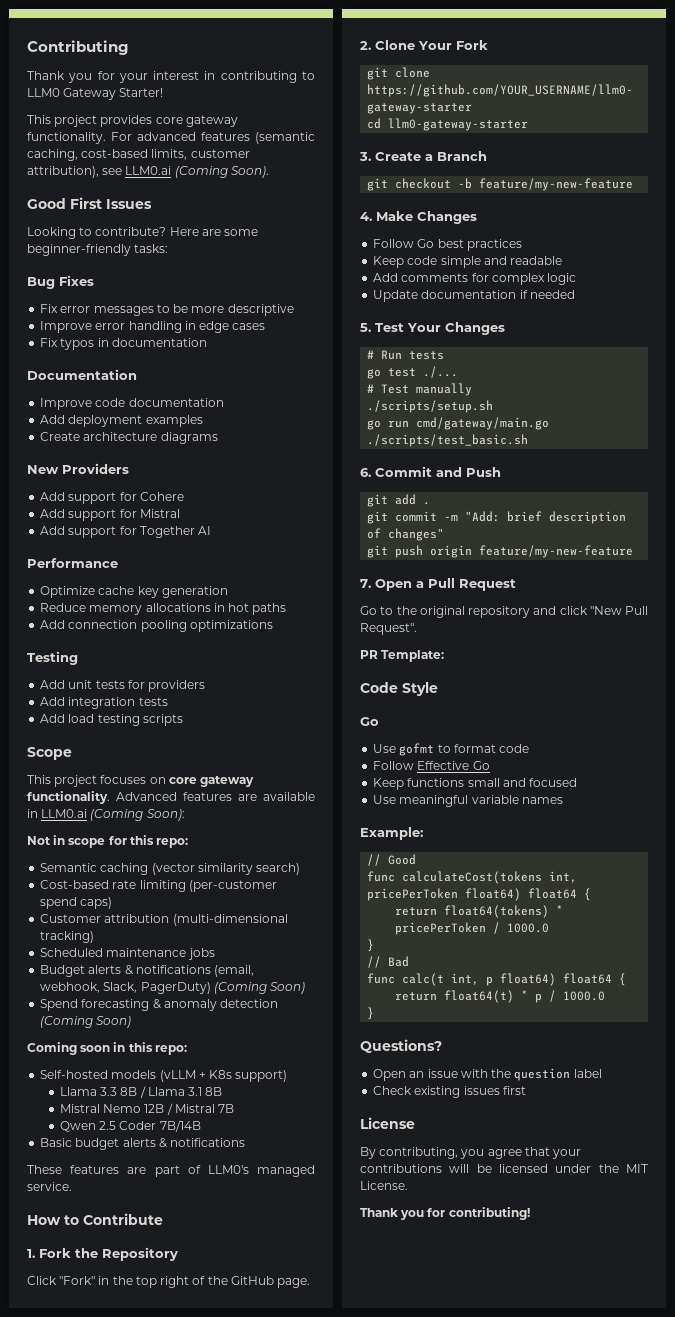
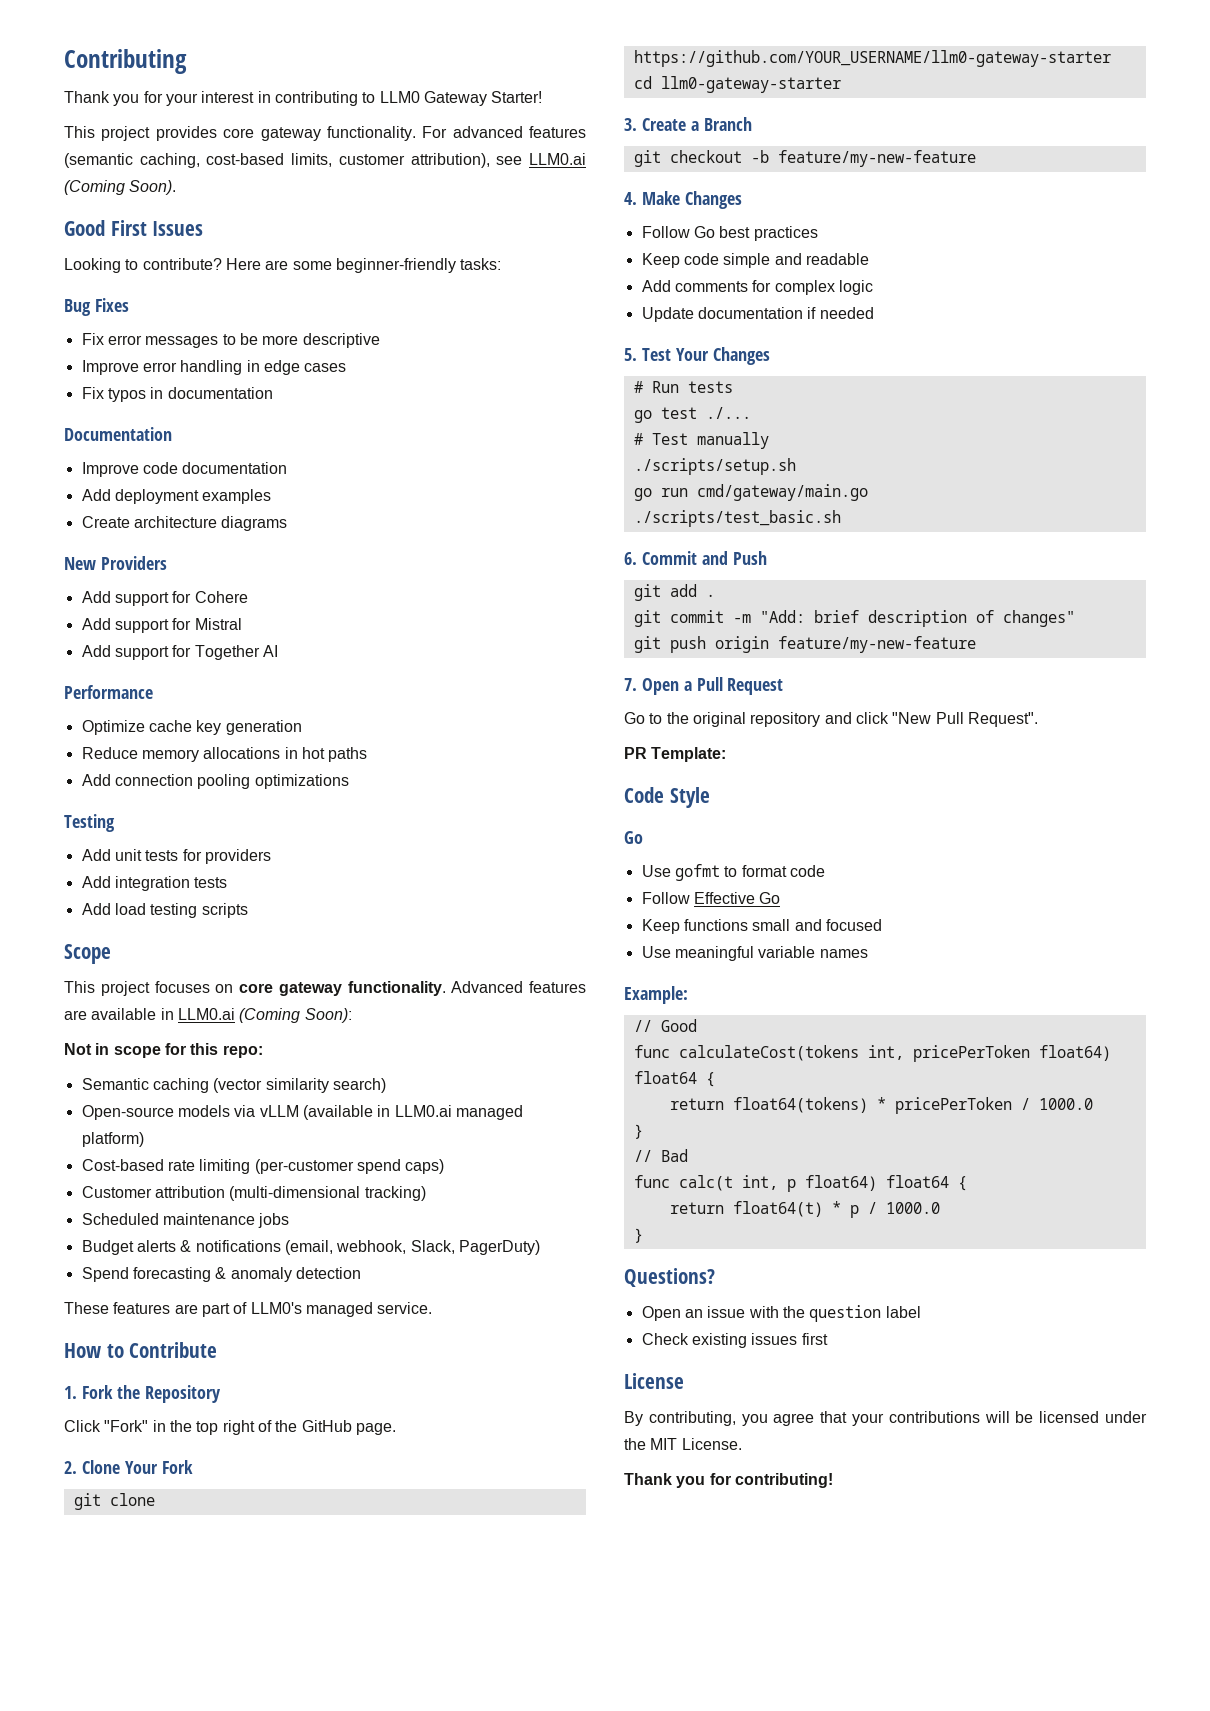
+ Open-source models via vLLM (available in LLM0.ai managed platform)
- Budget alerts & notifications (email, webhook, Slack, PagerDuty) (Coming Soon)
+ Budget alerts & notifications (email, webhook, Slack, PagerDuty)
- Spend forecasting & anomaly detection (Coming Soon)
- Coming soon in this repo:
- Self-hosted models (vLLM + K8s support)
- Llama 3.3 8B / Llama 3.1 8B
- Mistral Nemo 12B / Mistral 7B
- Qwen 2.5 Coder 7B/14B
- Basic budget alerts & notifications
+ Spend forecasting & anomaly detection

